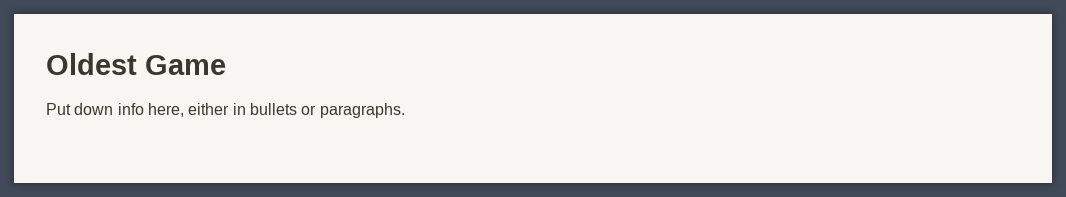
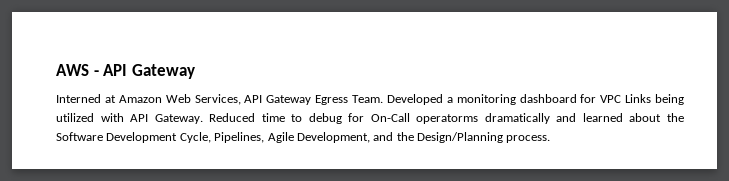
- Oldest Game
- Put down info here, either in bullets or paragraphs.
+ AWS - API Gateway
+ Interned at Amazon Web Services, API Gateway Egress Team. Developed a monitoring dashboard for VPC Links being utilized with API Gateway. Reduced time to debug for On-Call operatorms dramatically and learned about the Software Development Cycle, Pipelines, Agile Development, and the Design/Planning process.

